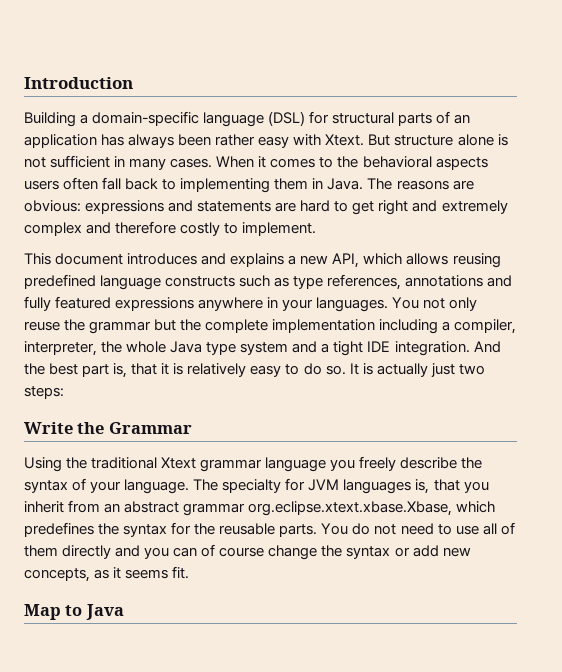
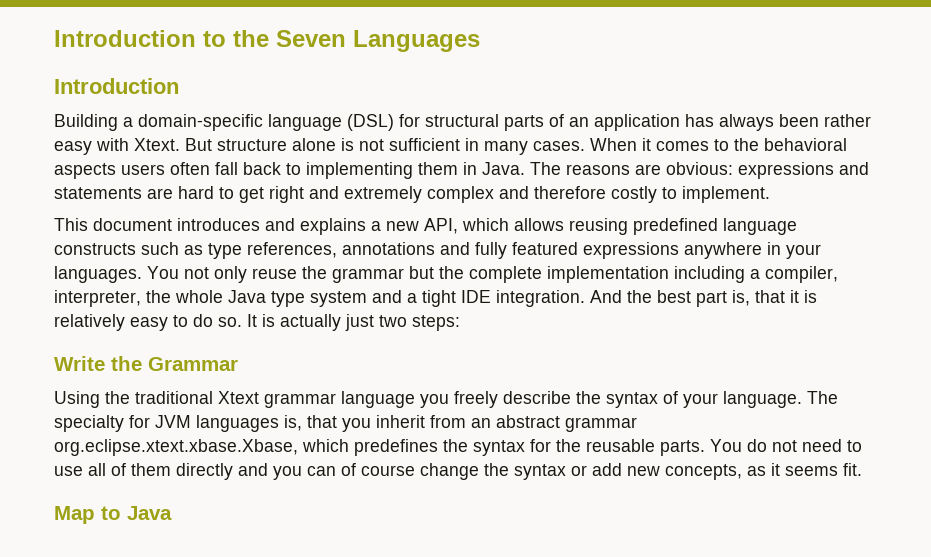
+ Introduction to the Seven Languages

